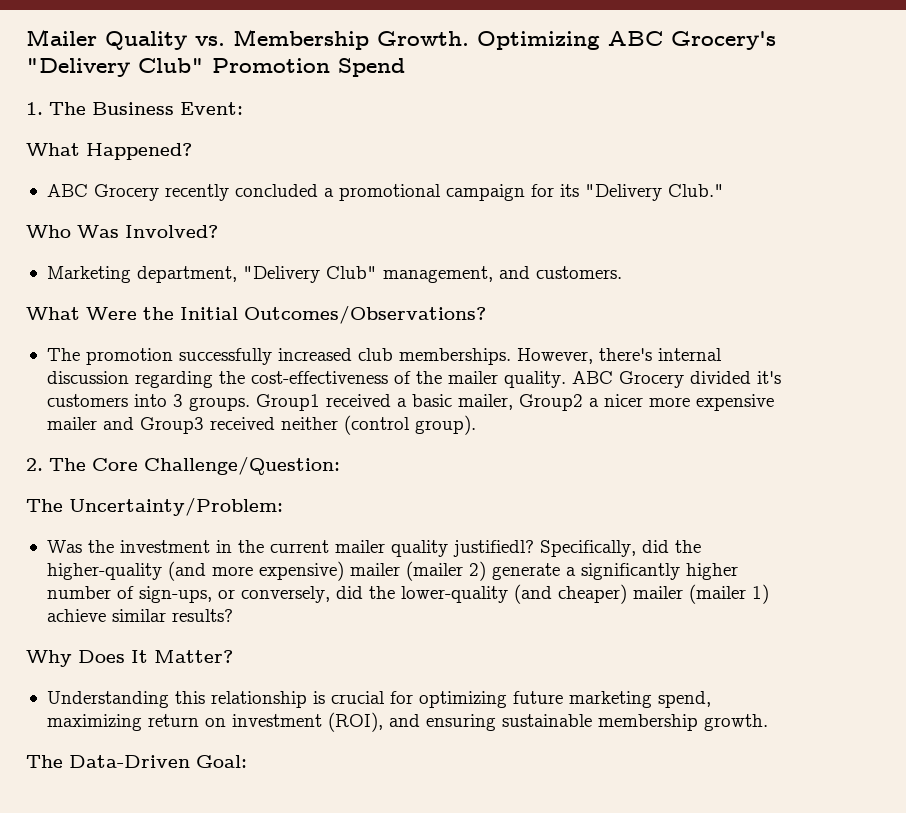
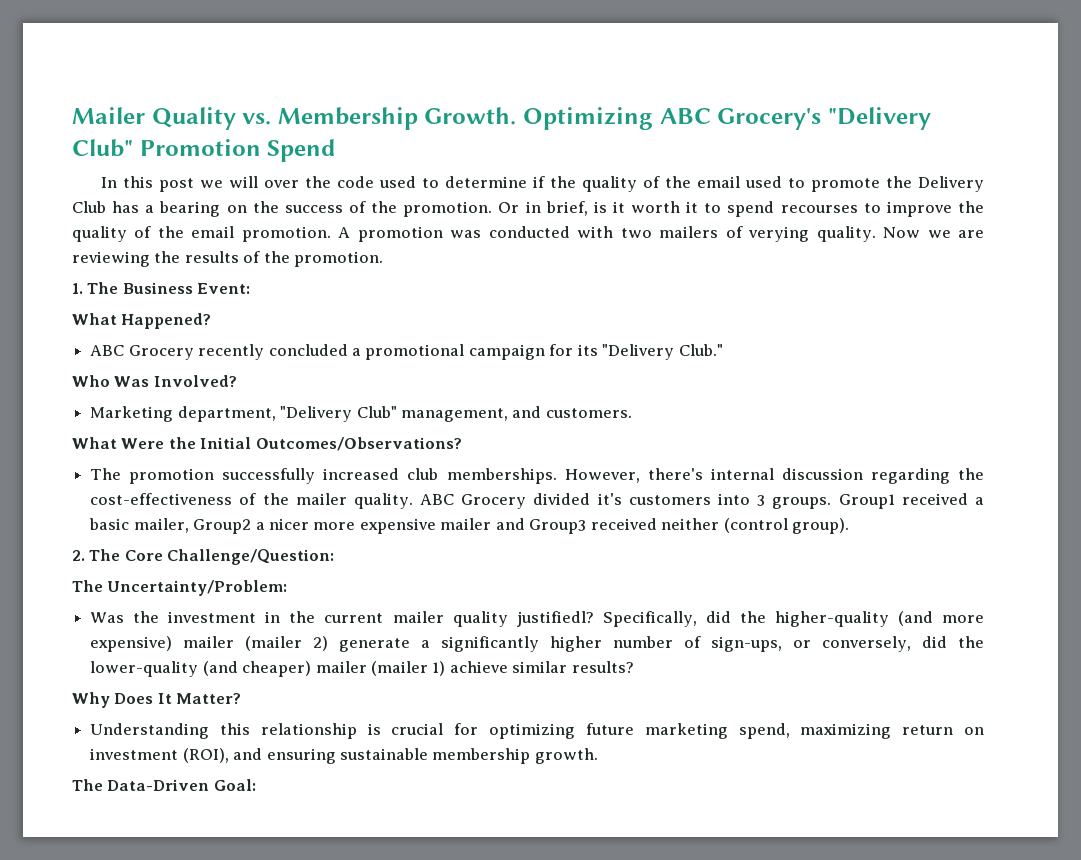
+ In this post we will over the code used to determine if the quality of the email used to promote the Delivery Club has a bearing on the success of the promotion. Or in brief, is it worth it to spend recourses to improve the quality of the email promotion. A promotion was conducted with two mailers of verying quality. Now we are reviewing the results of the promotion.

